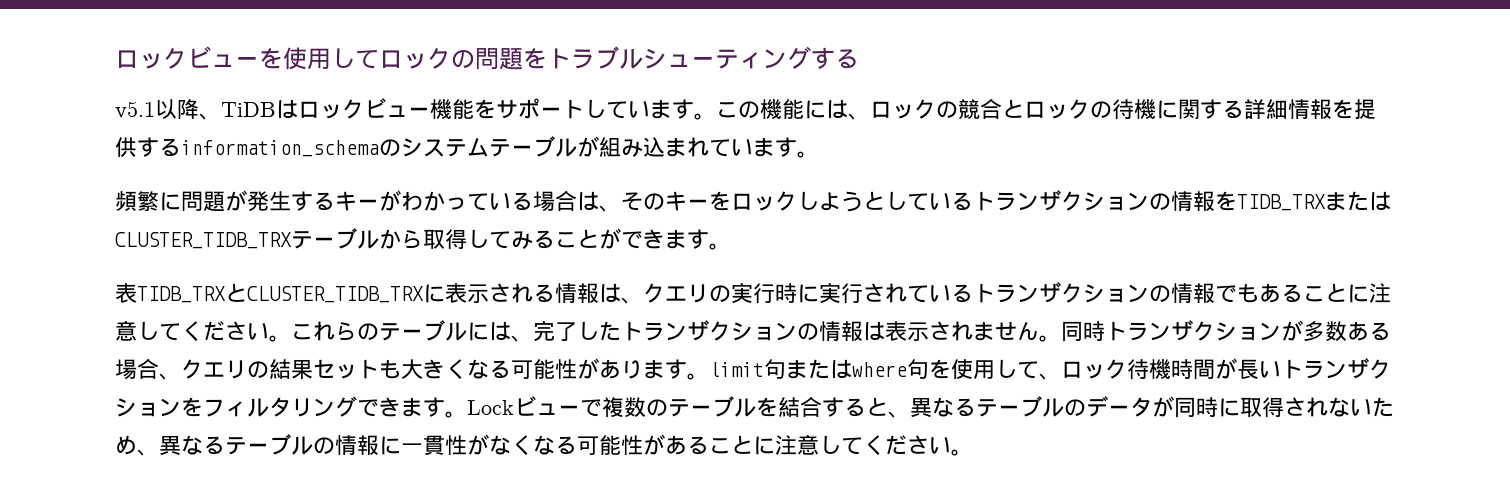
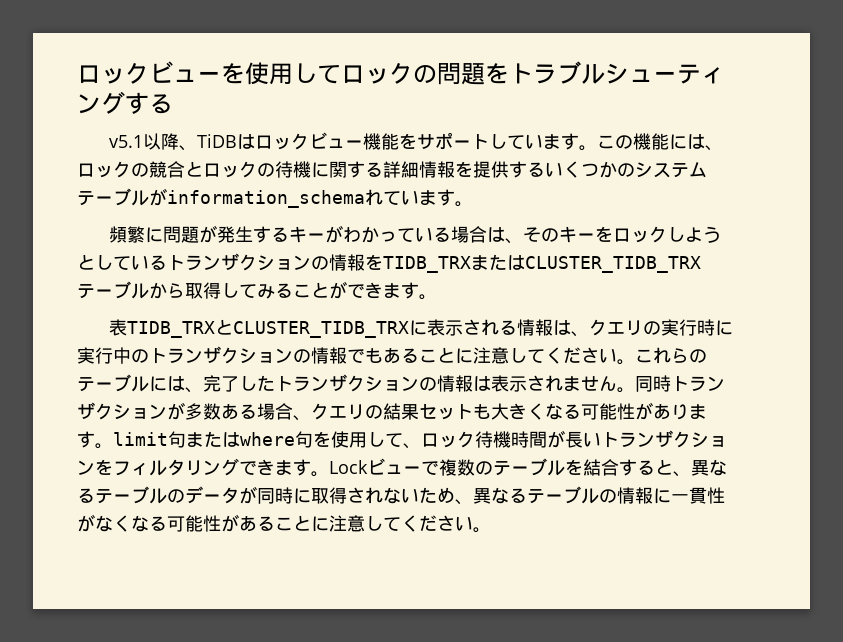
- この機能には、ロックの競合とロックの待機に関する詳細情報を提供するinformation_schemaのシステムテーブルが組み込まれています。
+ この機能には、ロックの競合とロックの待機に関する詳細情報を提供するいくつかのシステムテーブルがinformation_schemaれています。
- 表TIDB_TRXとCLUSTER_TIDB_TRXに表示される情報は、クエリの実行時に実行されているトランザクションの情報でもあることに注意してください。
+ 表TIDB_TRXとCLUSTER_TIDB_TRXに表示される情報は、クエリの実行時に実行中のトランザクションの情報でもあることに注意してください。

